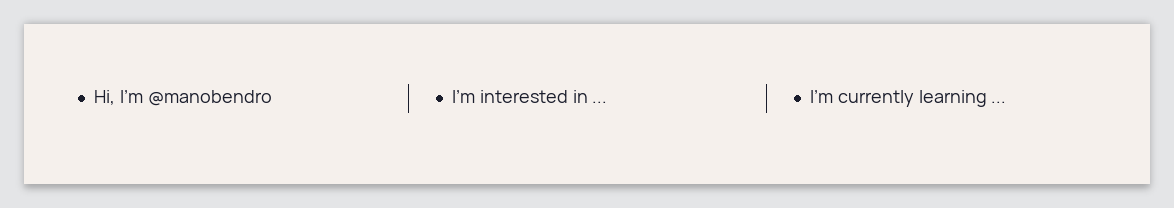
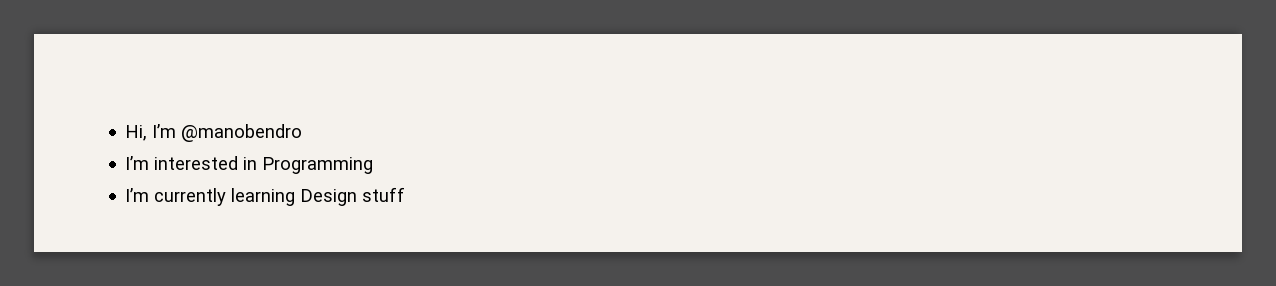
- I’m interested in ...
+ I’m interested in Programming
- I’m currently learning ...
+ I’m currently learning Design stuff

